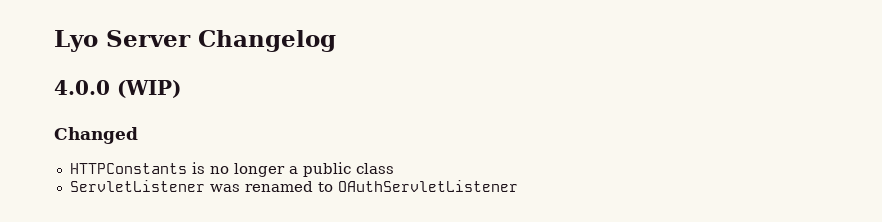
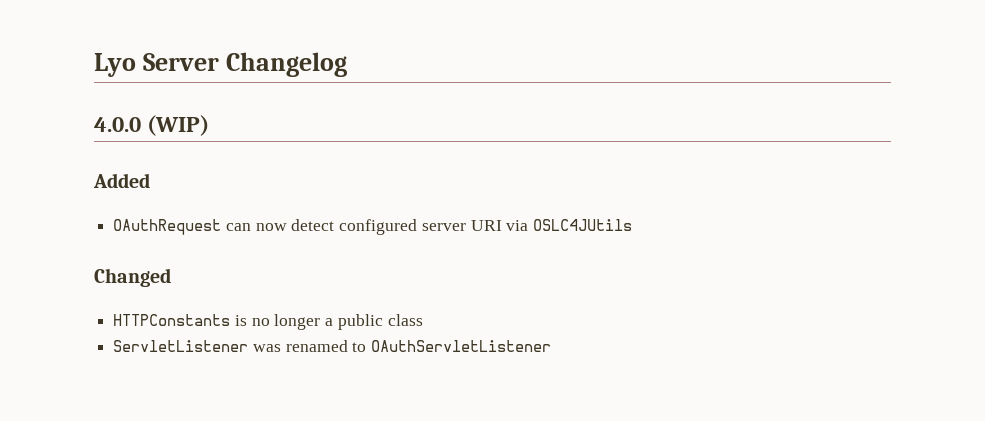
+ Added
+ OAuthRequest can now detect configured server URI via OSLC4JUtils

